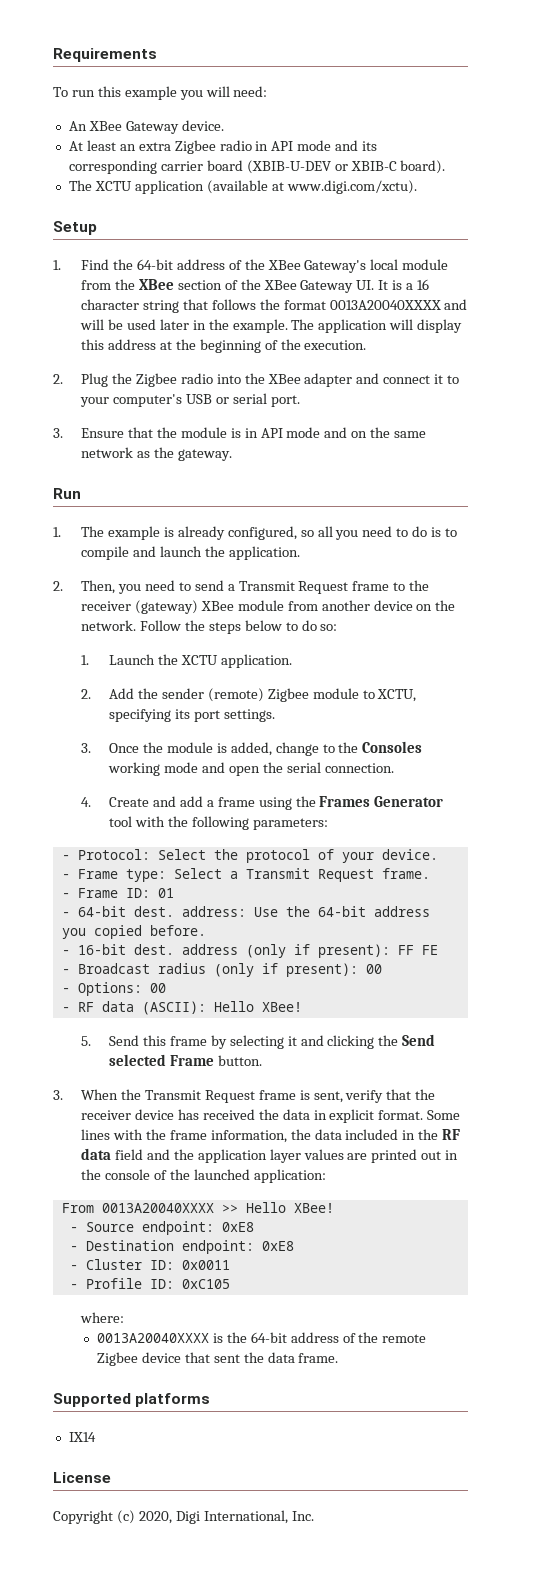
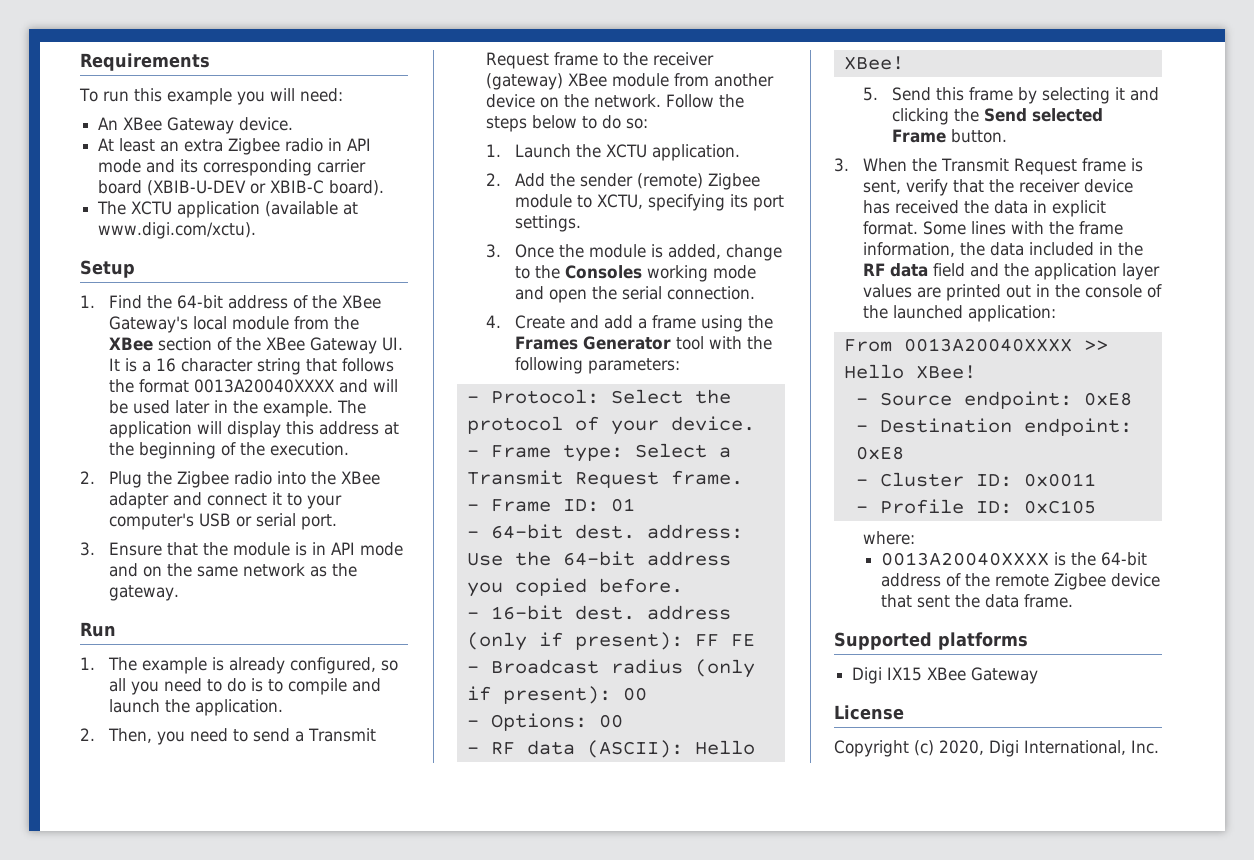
- IX14
+ Digi IX15 XBee Gateway

